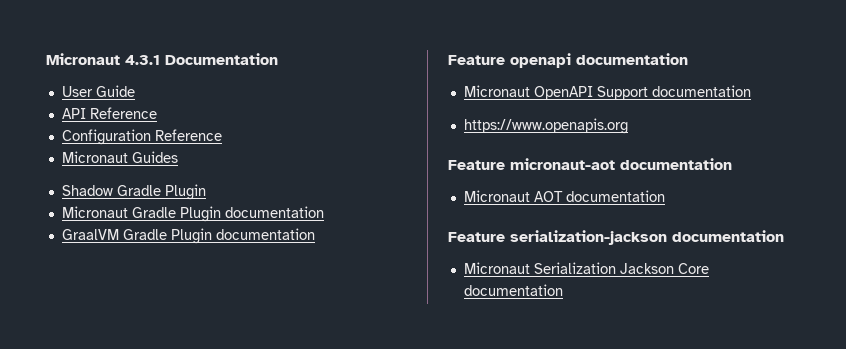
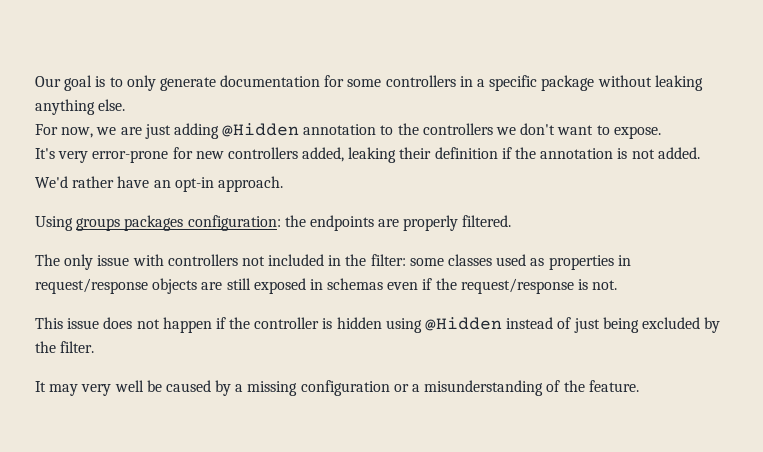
- Micronaut 4.3.1 Documentation
- User Guide
- API Reference
- Configuration Reference
- Micronaut Guides
- Shadow Gradle Plugin
- Micronaut Gradle Plugin documentation
- GraalVM Gradle Plugin documentation
- Feature openapi documentation
- Micronaut OpenAPI Support documentation
- https://www.openapis.org
- Feature micronaut-aot documentation
- Micronaut AOT documentation
- Feature serialization-jackson documentation
- Micronaut Serialization Jackson Core documentation
+ Our goal is to only generate documentation for some controllers in a specific package without leaking anything else.
+ For now, we are just adding @Hidden annotation to the controllers we don't want to expose.
+ It's very error-prone for new controllers added, leaking their definition if the annotation is not added.
+ We'd rather have an opt-in approach.
+ Using groups packages configuration: the endpoints are properly filtered.
+ The only issue with controllers not included in the filter: some classes used as properties in request/response objects are still exposed in schemas even if the request/response is not.
+ This issue does not happen if the controller is hidden using @Hidden instead of just being excluded by the filter.
+ It may very well be caused by a missing configuration or a misunderstanding of the feature.

